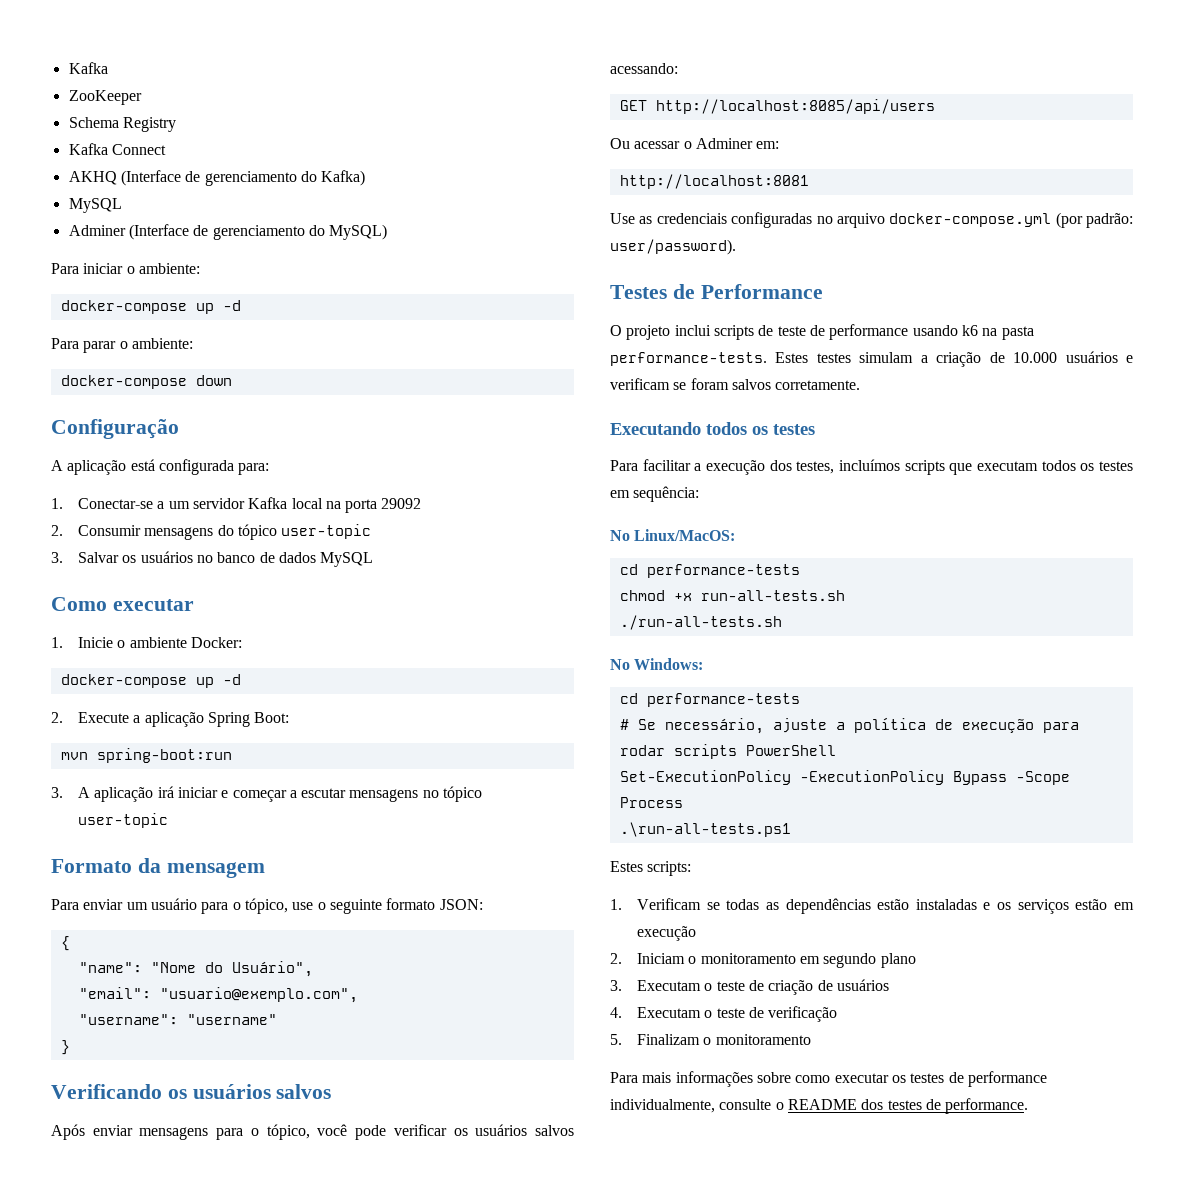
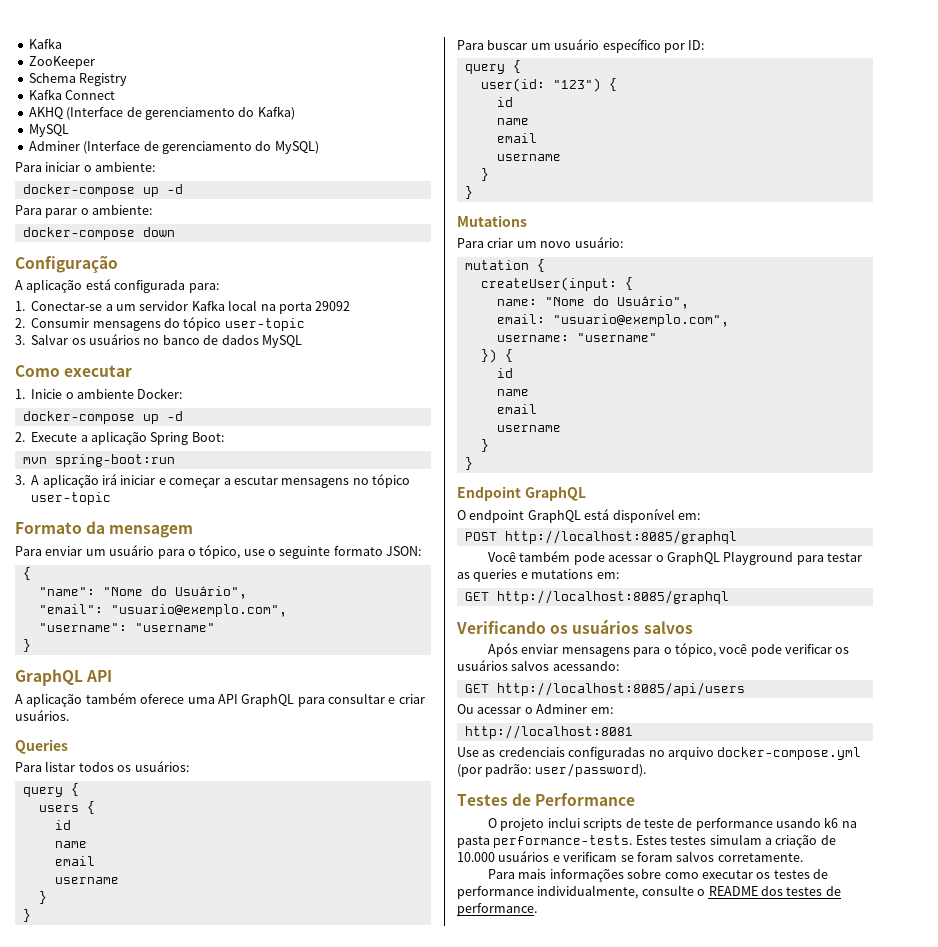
+ GraphQL API
+ A aplicação também oferece uma API GraphQL para consultar e criar usuários.
+ Queries
+ Para listar todos os usuários:
+ query {
+ users {
+ id
+ name
+ email
+ username
+ }
+ }
+ Para buscar um usuário específico por ID:
+ query {
+ user(id: "123") {
+ id
+ name
+ email
+ username
+ }
+ }
+ Mutations
+ Para criar um novo usuário:
+ mutation {
+ createUser(input: {
+ name: "Nome do Usuário",
+ email: "usuario@exemplo.com",
+ username: "username"
+ }) {
+ id
+ name
+ email
+ username
+ }
+ }
+ Endpoint GraphQL
+ O endpoint GraphQL está disponível em:
+ POST http://localhost:8085/graphql
+ Você também pode acessar o GraphQL Playground para testar as queries e mutations em:
+ GET http://localhost:8085/graphql
- Executando todos os testes
- Para facilitar a execução dos testes, incluímos scripts que executam todos os testes em sequência:
- No Linux/MacOS:
- cd performance-tests
- chmod +x run-all-tests.sh
- ./run-all-tests.sh
- No Windows:
- cd performance-tests
- # Se necessário, ajuste a política de execução para rodar scripts PowerShell
- Set-ExecutionPolicy -ExecutionPolicy Bypass -Scope Process
- .\run-all-tests.ps1
- Estes scripts:
- 1. Verificam se todas as dependências estão instaladas e os serviços estão em execução
- 2. Iniciam o monitoramento em segundo plano
- 3. Executam o teste de criação de usuários
- 4. Executam o teste de verificação
- 5. Finalizam o monitoramento

